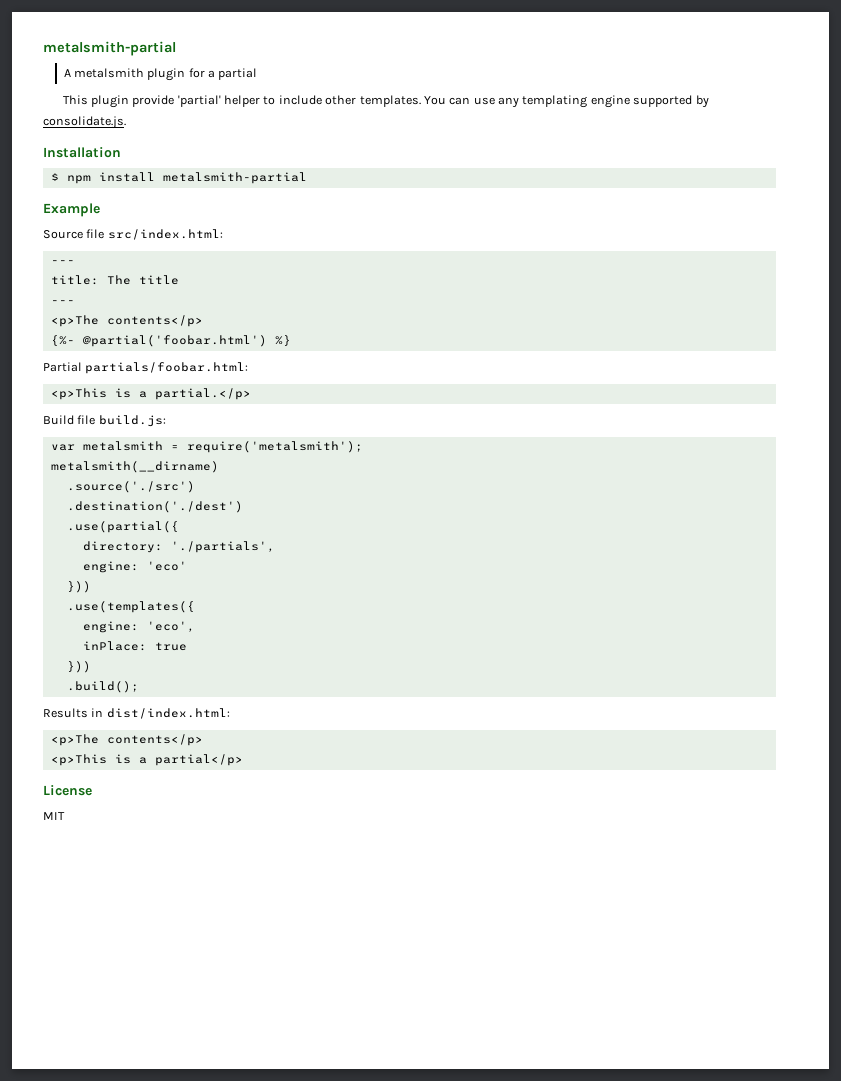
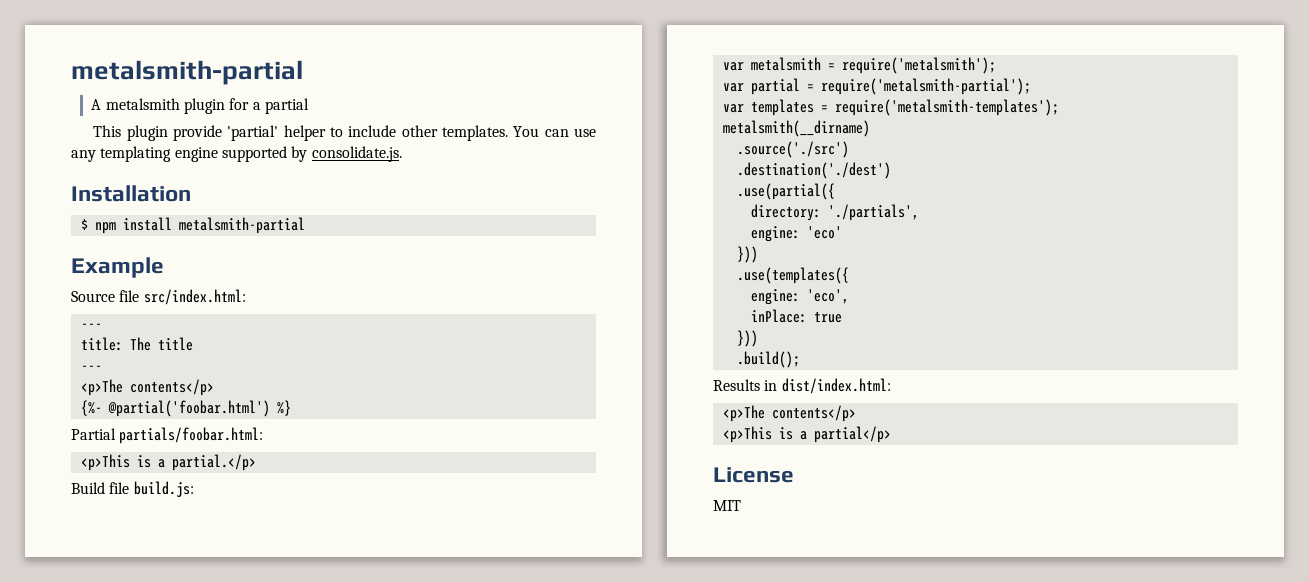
+ var partial = require('metalsmith-partial');
+ var templates = require('metalsmith-templates');

